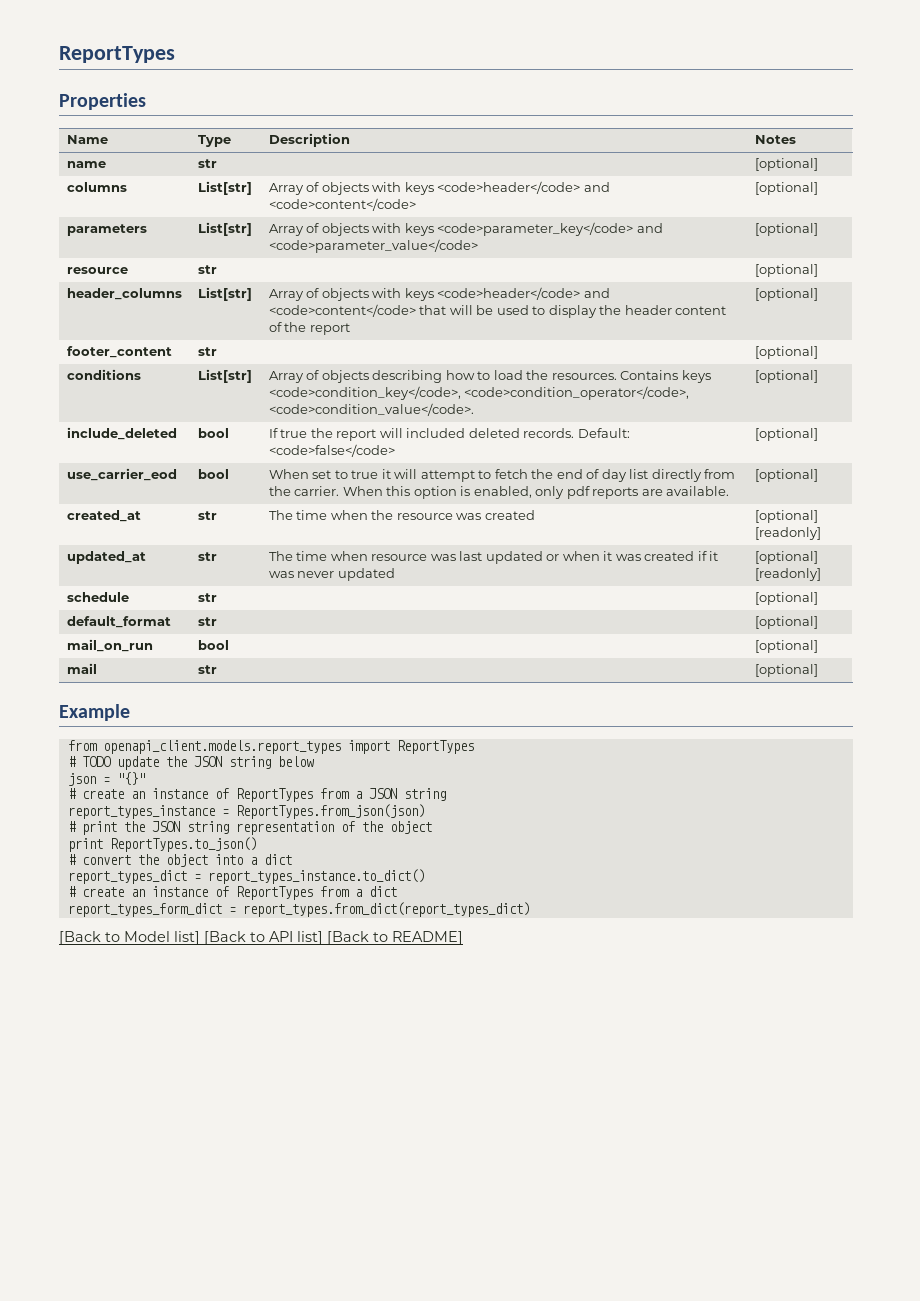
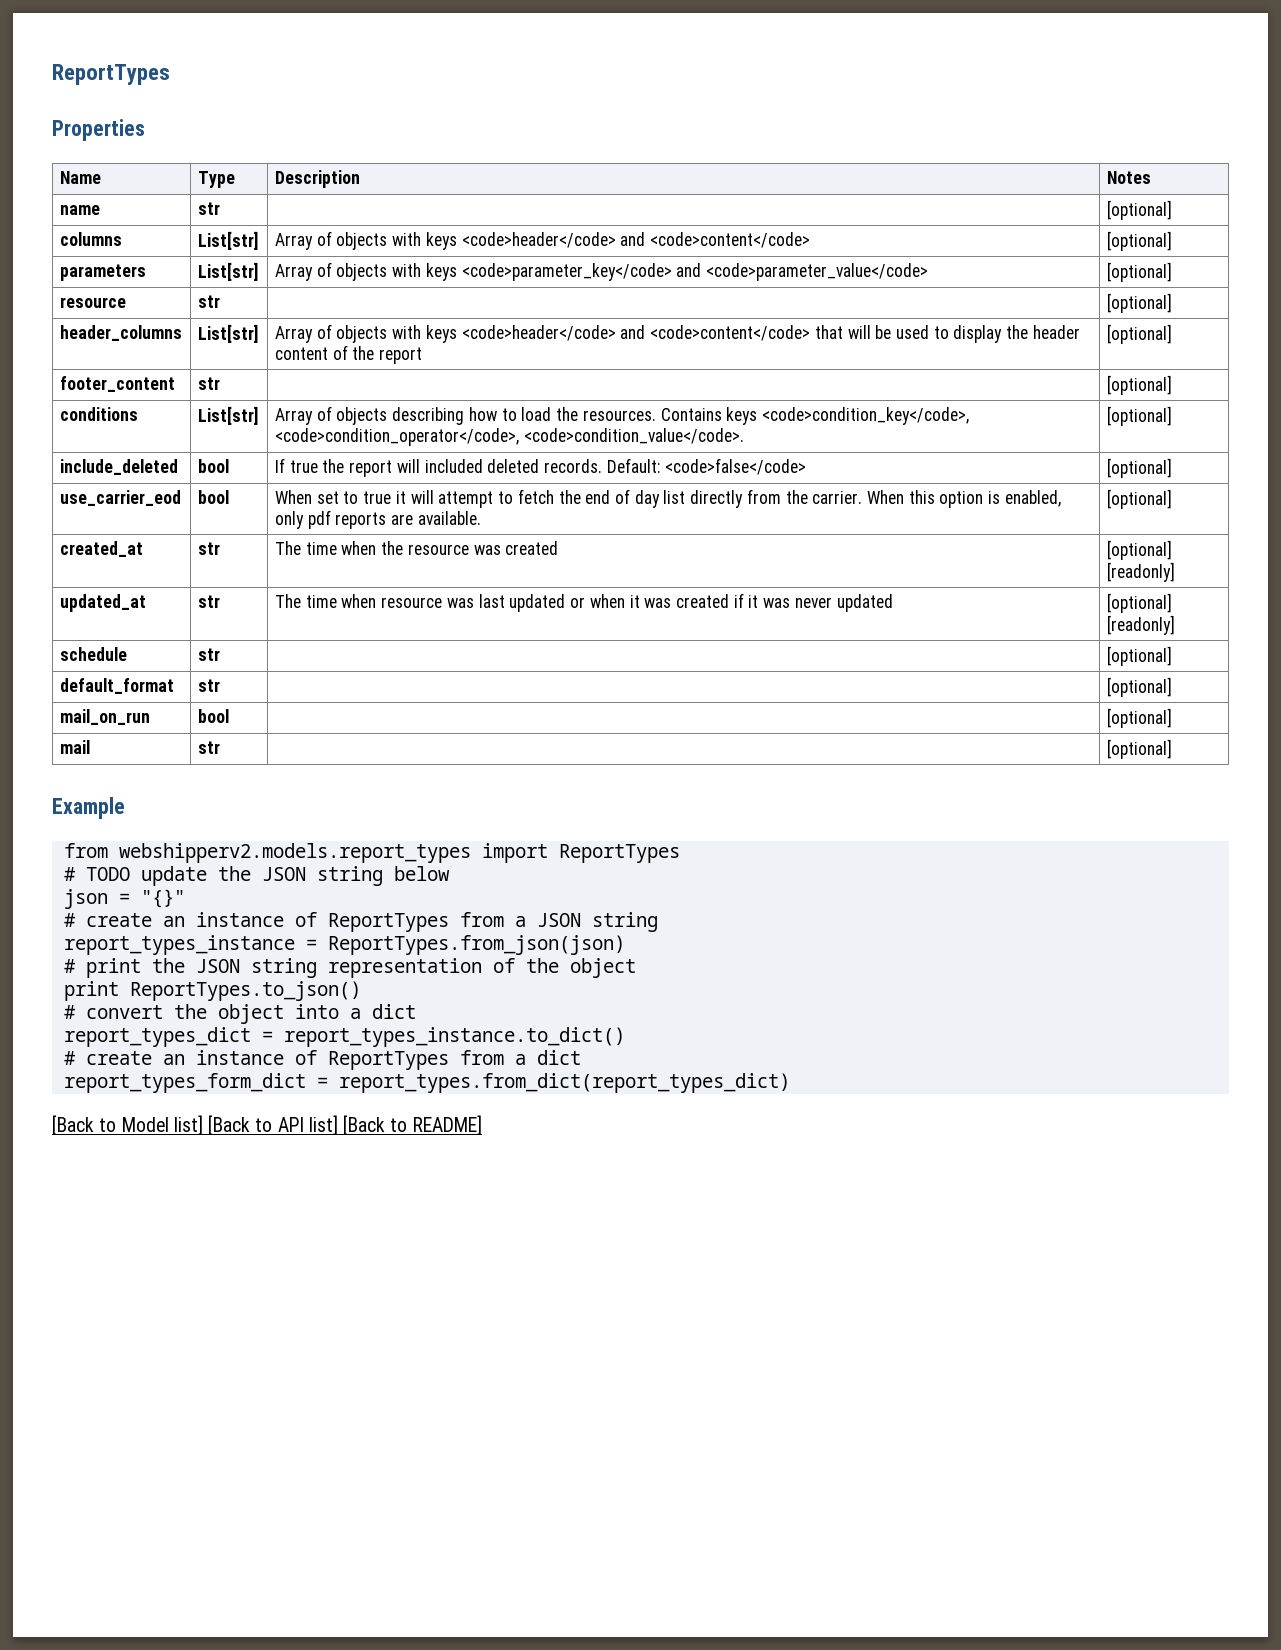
- from openapi_client.models.report_types import ReportTypes
+ from webshipperv2.models.report_types import ReportTypes

